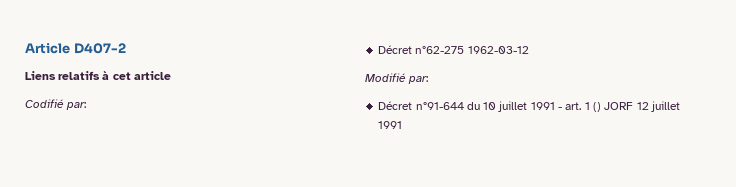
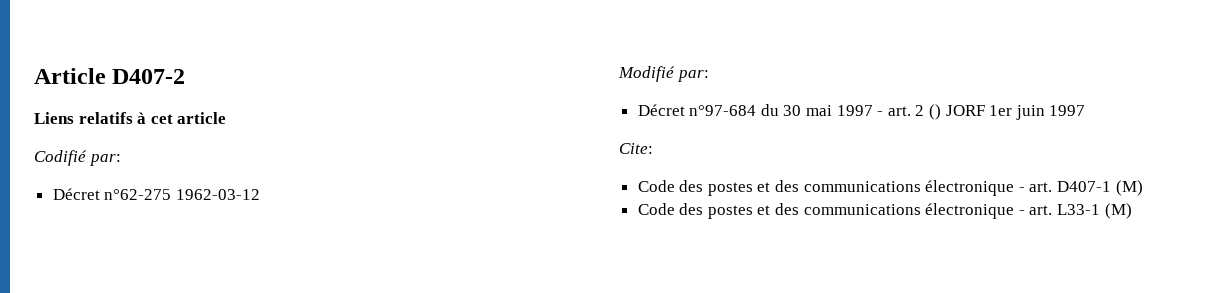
- Décret n°91-644 du 10 juillet 1991 - art. 1 () JORF 12 juillet 1991
+ Décret n°97-684 du 30 mai 1997 - art. 2 () JORF 1er juin 1997
+ Cite:
+ Code des postes et des communications électronique - art. D407-1 (M)
+ Code des postes et des communications électronique - art. L33-1 (M)

